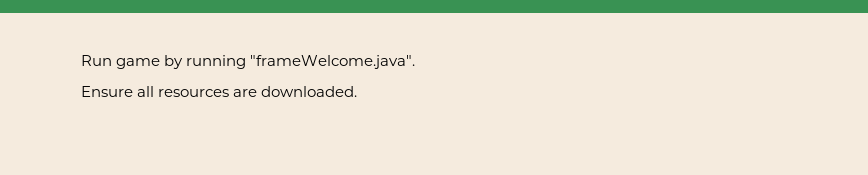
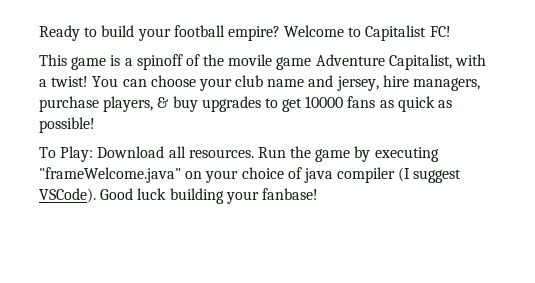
- Run game by running "frameWelcome.java".
- Ensure all resources are downloaded.
+ Ready to build your football empire? Welcome to Capitalist FC!
+ This game is a spinoff of the movile game Adventure Capitalist, with a twist! You can choose your club name and jersey, hire managers, purchase players, & buy upgrades to get 10000 fans as quick as possible!
+ To Play: Download all resources. Run the game by executing "frameWelcome.java" on your choice of java compiler (I suggest VSCode). Good luck building your fanbase!

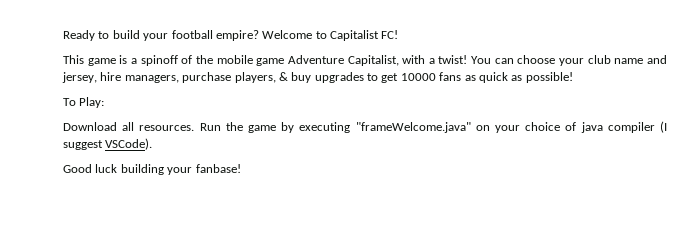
- This game is a spinoff of the movile game Adventure Capitalist, with a twist!
+ This game is a spinoff of the mobile game Adventure Capitalist, with a twist!
- To Play: Download all resources.
+ To Play:
+ Download all resources.
- Run the game by executing "frameWelcome.java" on your choice of java compiler (I suggest VSCode). Good luck building your fanbase!
+ Run the game by executing "frameWelcome.java" on your choice of java compiler (I suggest VSCode).
+ Good luck building your fanbase!

